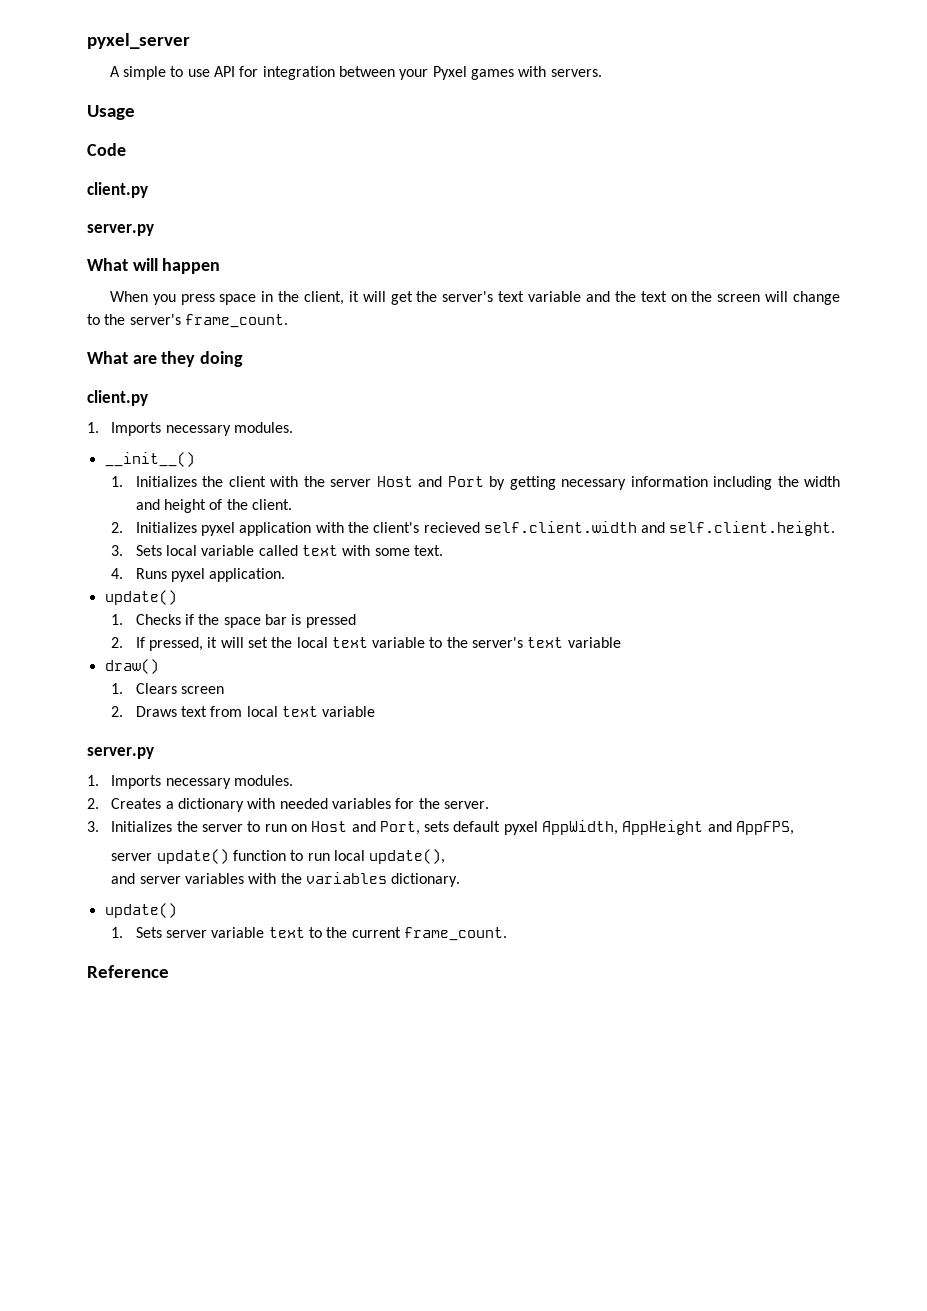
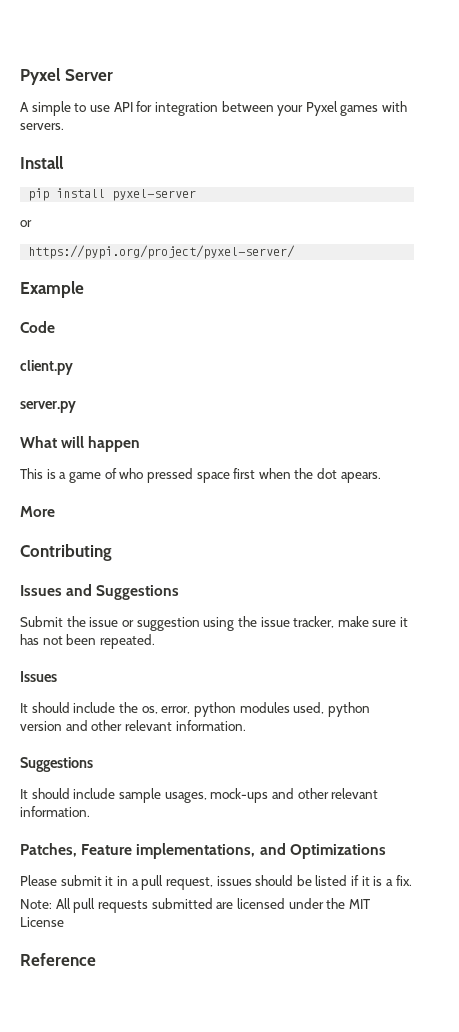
- pyxel_server
+ Pyxel Server
- Usage
+ Install
+ pip install pyxel-server
+ or
+ https://pypi.org/project/pyxel-server/
+ Example
- When you press space in the client, it will get the server's text variable and the text on the screen will change to the server's frame_count.
- What are they doing
- client.py
- 1. Imports necessary modules.
- __init__()
- 1. Initializes the client with the server Host and Port by getting necessary information including the width and height of the client.
- 2. Initializes pyxel application with the client's recieved self.client.width and self.client.height.
- 3. Sets local variable called text with some text.
- 4. Runs pyxel application.
- update()
- 1. Checks if the space bar is pressed
- 2. If pressed, it will set the local text variable to the server's text variable
- draw()
- 1. Clears screen
- 2. Draws text from local text variable
- server.py
- 1. Imports necessary modules.
- 2. Creates a dictionary with needed variables for the server.
- 3. Initializes the server to run on Host and Port, sets default pyxel AppWidth, AppHeight and AppFPS,
- server update() function to run local update(),
- and server variables with the variables dictionary.
- update()
- 1. Sets server variable text to the current frame_count.
+ This is a game of who pressed space first when the dot apears.
+ More
+ Contributing
+ Issues and Suggestions
+ Submit the issue or suggestion using the issue tracker, make sure it has not been repeated.
+ Issues
+ It should include the os, error, python modules used, python version and other relevant information.
+ Suggestions
+ It should include sample usages, mock-ups and other relevant information.
+ Patches, Feature implementations, and Optimizations
+ Please submit it in a pull request, issues should be listed if it is a fix.
+ Note: All pull requests submitted are licensed under the MIT License

